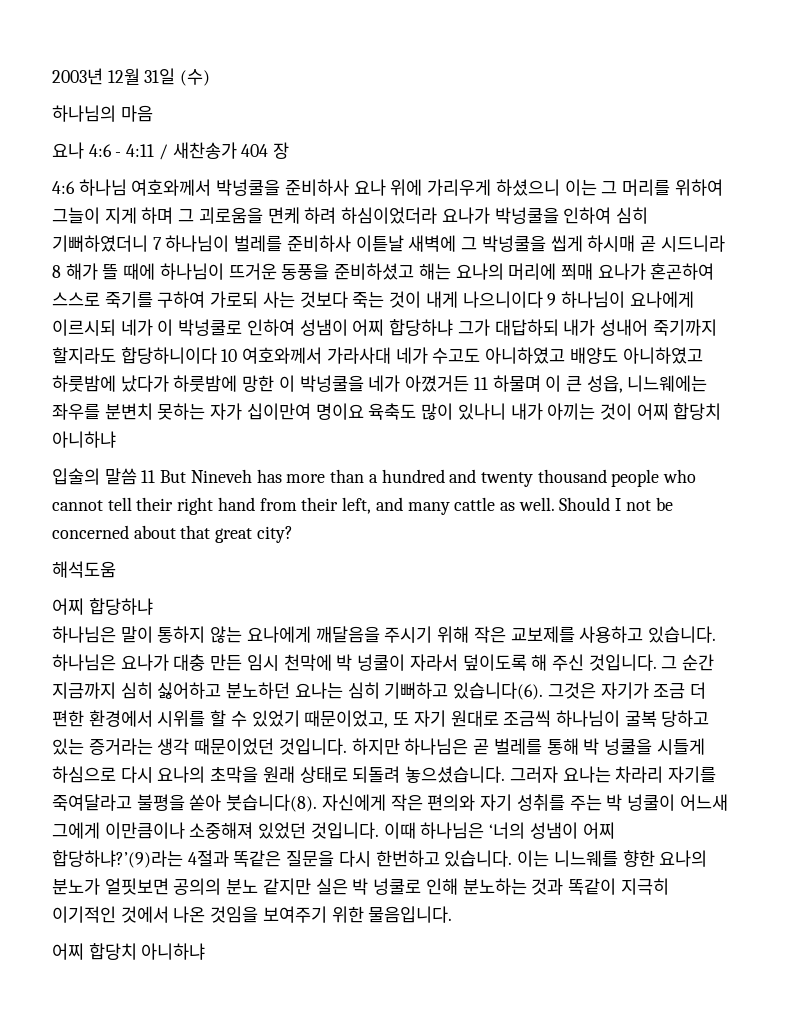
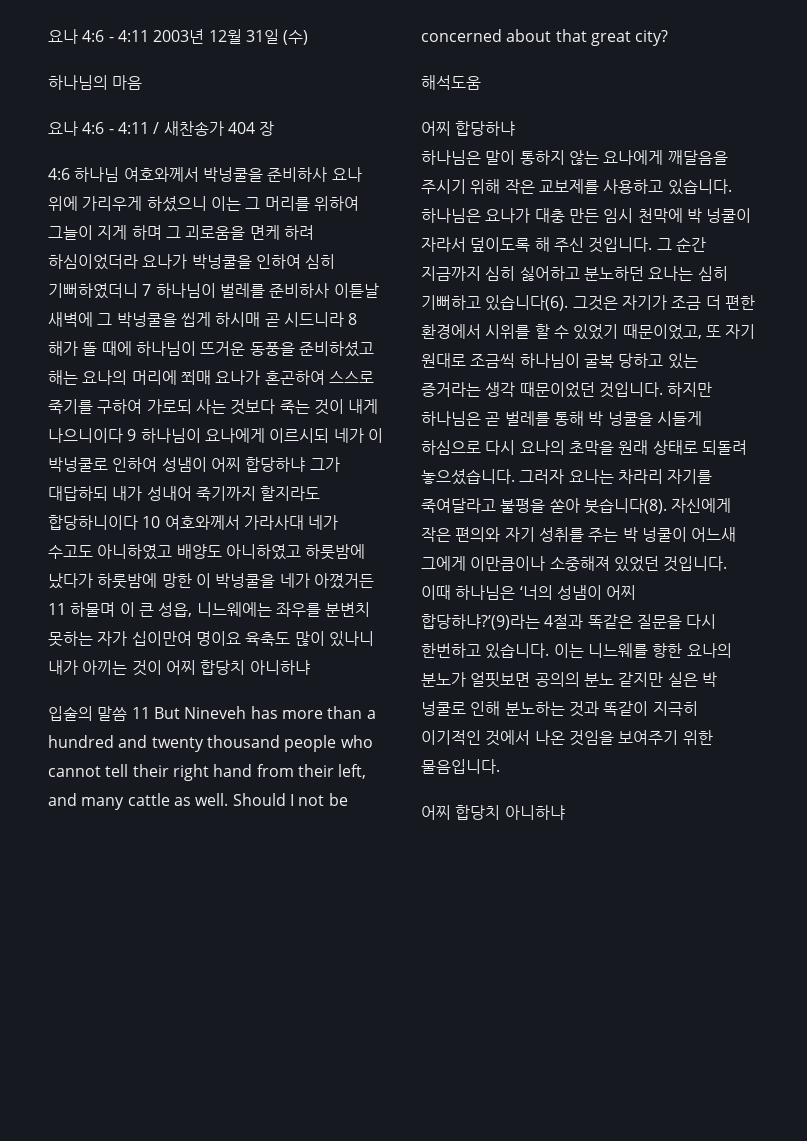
- 2003년 12월 31일 (수)
+ 요나 4:6 - 4:11 2003년 12월 31일 (수)

